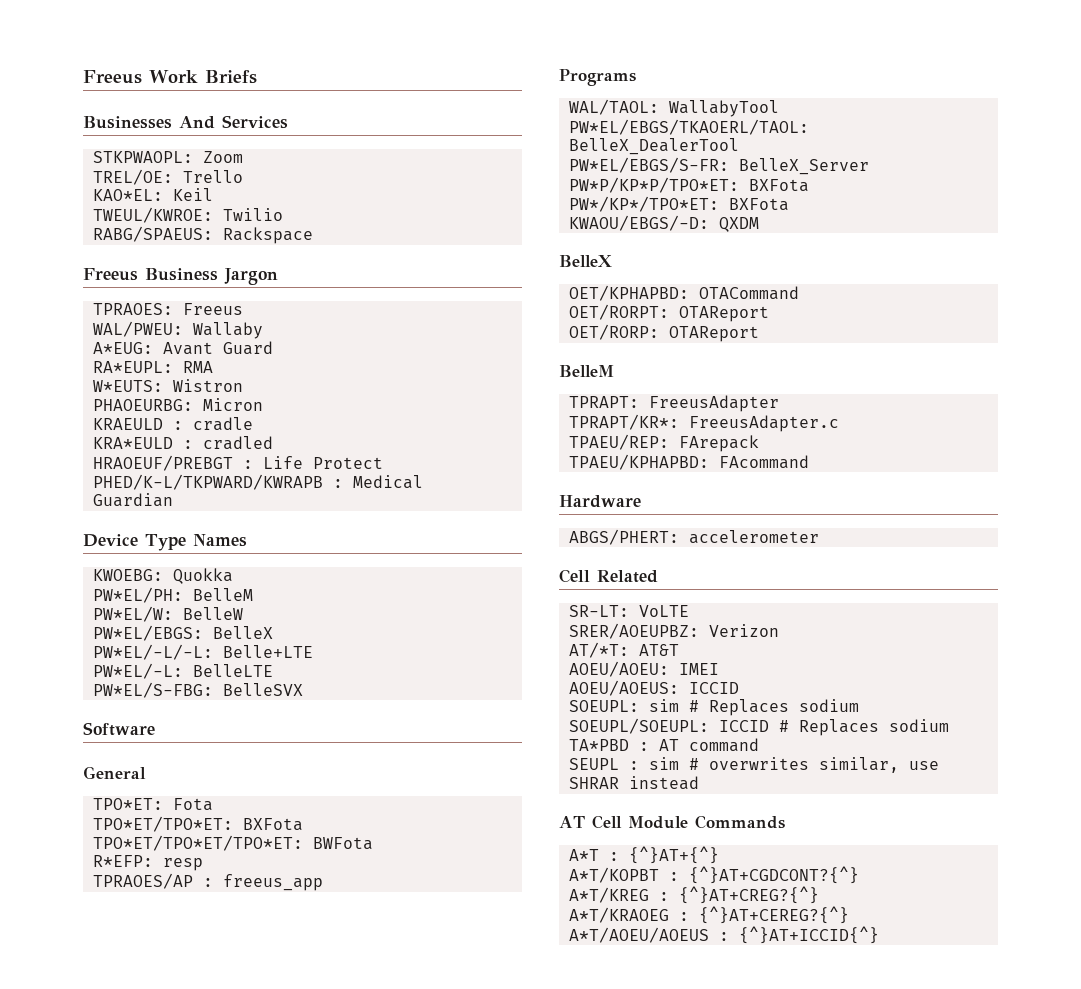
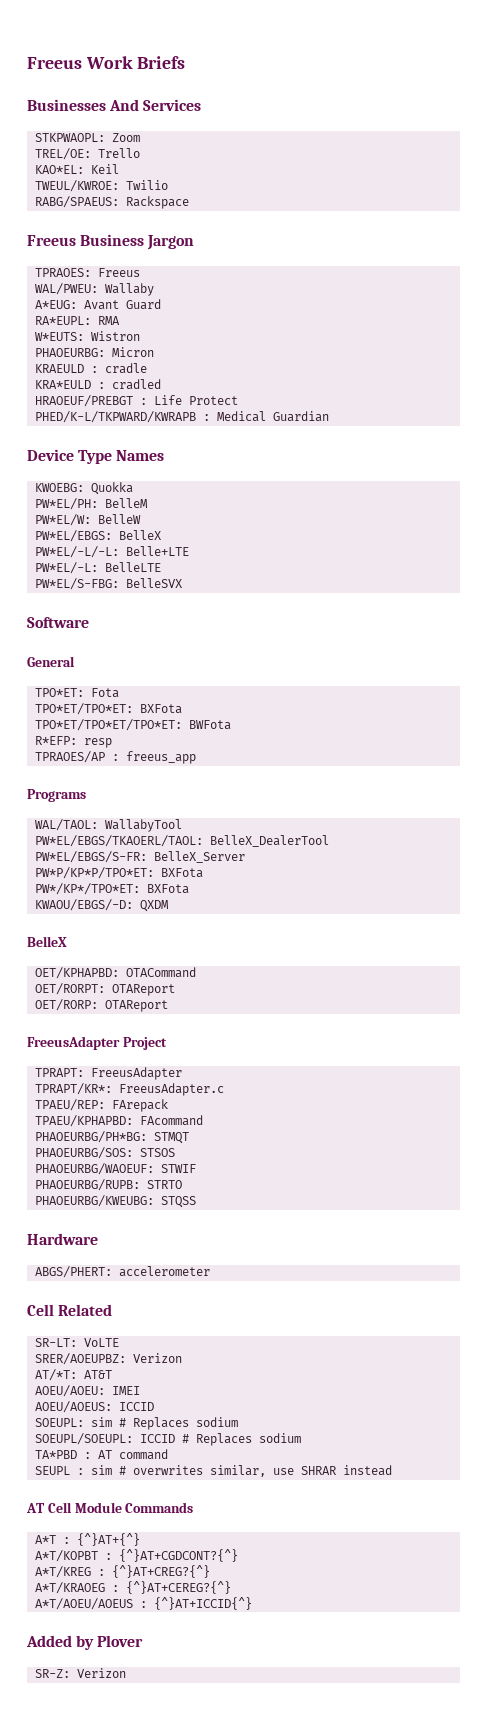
  OET/RORP: OTAReport
- BelleM
+ FreeusAdapter Project
+ PHAOEURBG/PH*BG: STMQT
+ PHAOEURBG/SOS: STSOS
+ PHAOEURBG/WAOEUF: STWIF
+ PHAOEURBG/RUPB: STRTO
+ PHAOEURBG/KWEUBG: STQSS
+ Added by Plover
+ SR-Z: Verizon

